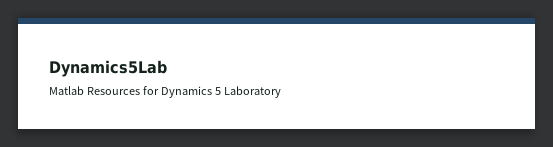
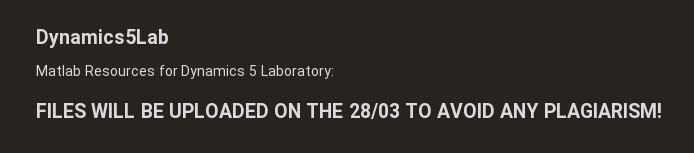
- Matlab Resources for Dynamics 5 Laboratory
+ Matlab Resources for Dynamics 5 Laboratory:
+ FILES WILL BE UPLOADED ON THE 28/03 TO AVOID ANY PLAGIARISM!

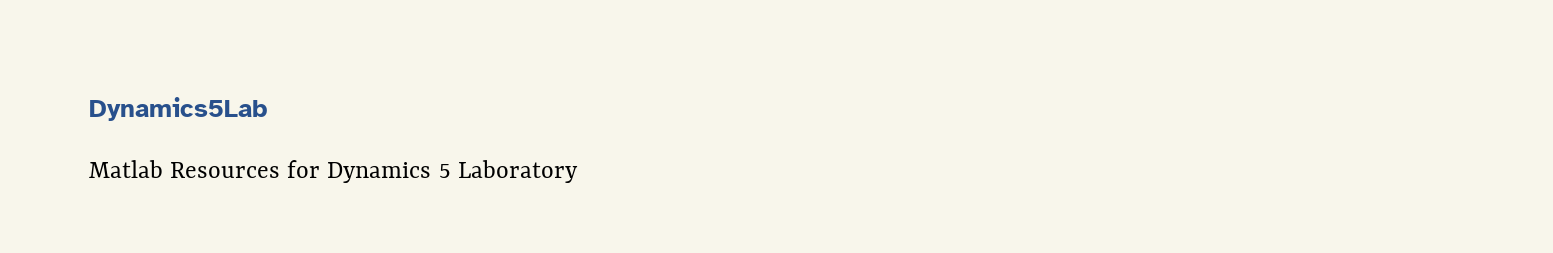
- Matlab Resources for Dynamics 5 Laboratory:
- FILES WILL BE UPLOADED ON THE 28/03 TO AVOID ANY PLAGIARISM!
+ Matlab Resources for Dynamics 5 Laboratory

